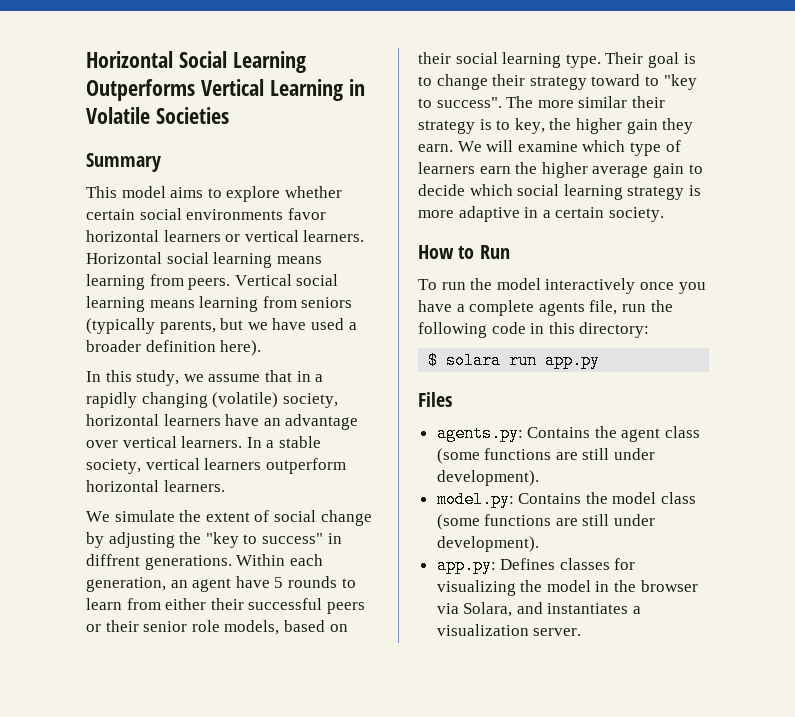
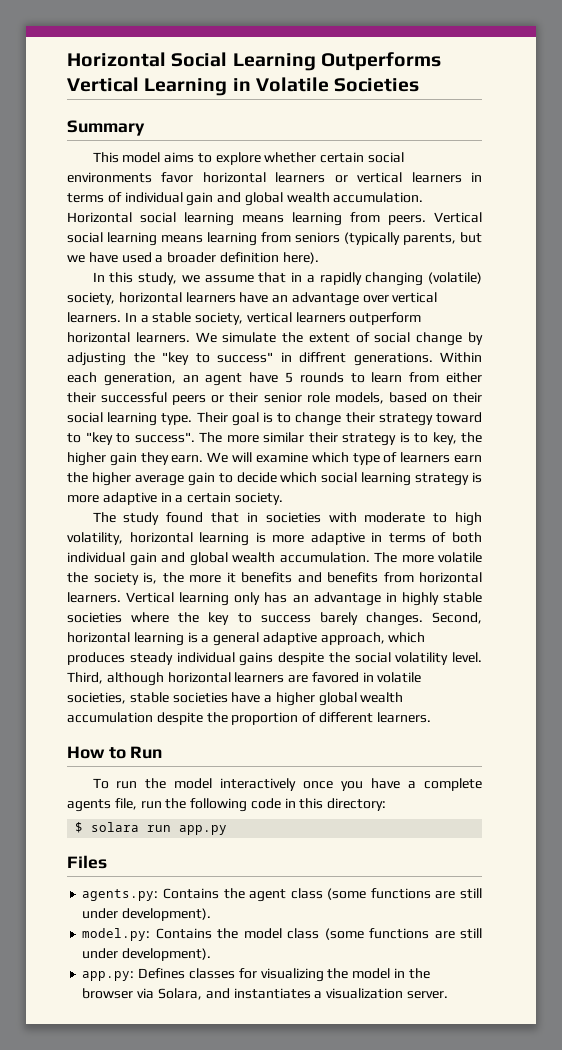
- This model aims to explore whether certain social environments favor horizontal learners or vertical learners.
+ This model aims to explore whether certain social environments favor horizontal learners or vertical learners in terms of individual gain and global wealth accumulation.
- In a stable society, vertical learners outperform horizontal learners.
- We simulate the extent of social change by adjusting the "key to success" in diffrent generations.
+ In a stable society, vertical learners outperform horizontal learners. We simulate the extent of social change by adjusting the "key to success" in diffrent generations.
+ The study found that in societies with moderate to high volatility, horizontal learning is more adaptive in terms of both individual gain and global wealth accumulation. The more volatile the society is, the more it benefits and benefits from horizontal learners. Vertical learning only has an advantage in highly stable societies where the key to success barely changes. Second, horizontal learning is a general adaptive approach, which produces steady individual gains despite the social volatility level. Third, although horizontal learners are favored in volatile societies, stable societies have a higher global wealth accumulation despite the proportion of different learners.

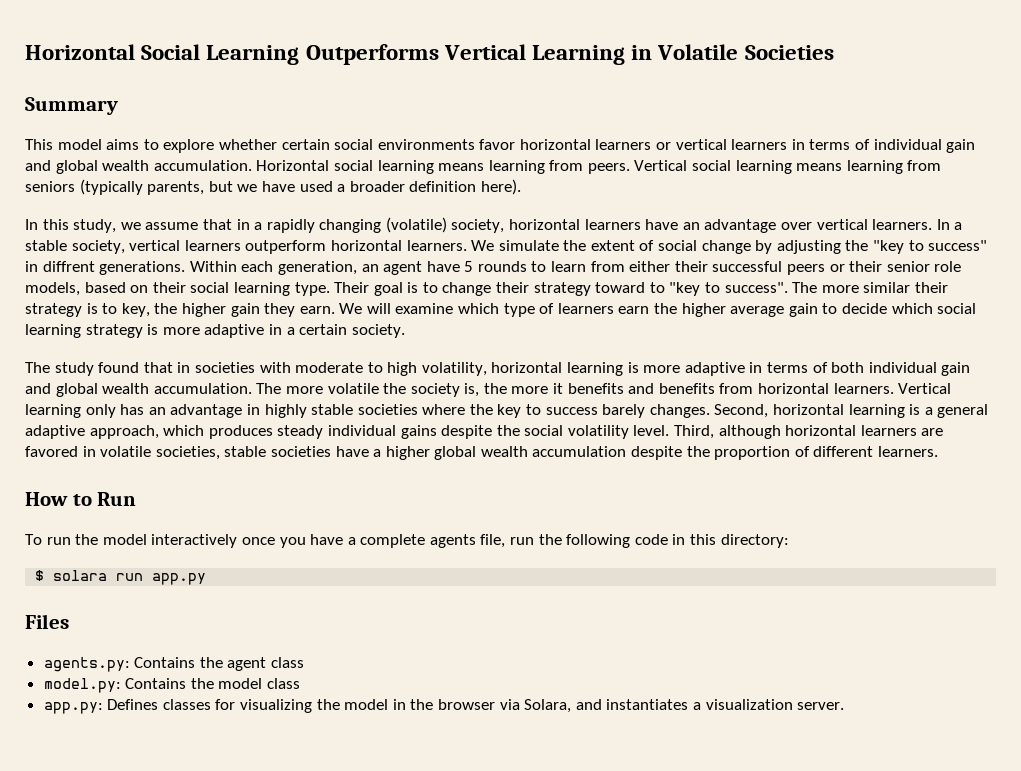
- agents.py: Contains the agent class (some functions are still under development).
+ agents.py: Contains the agent class
- model.py: Contains the model class (some functions are still under development).
+ model.py: Contains the model class

